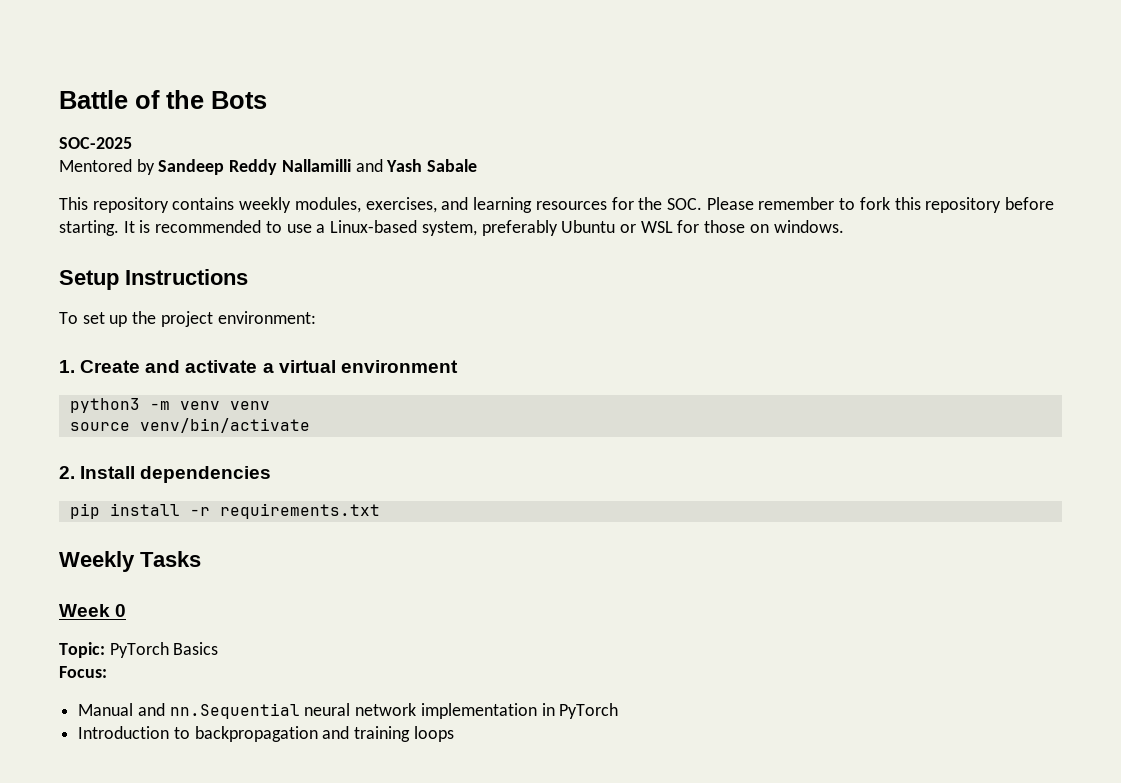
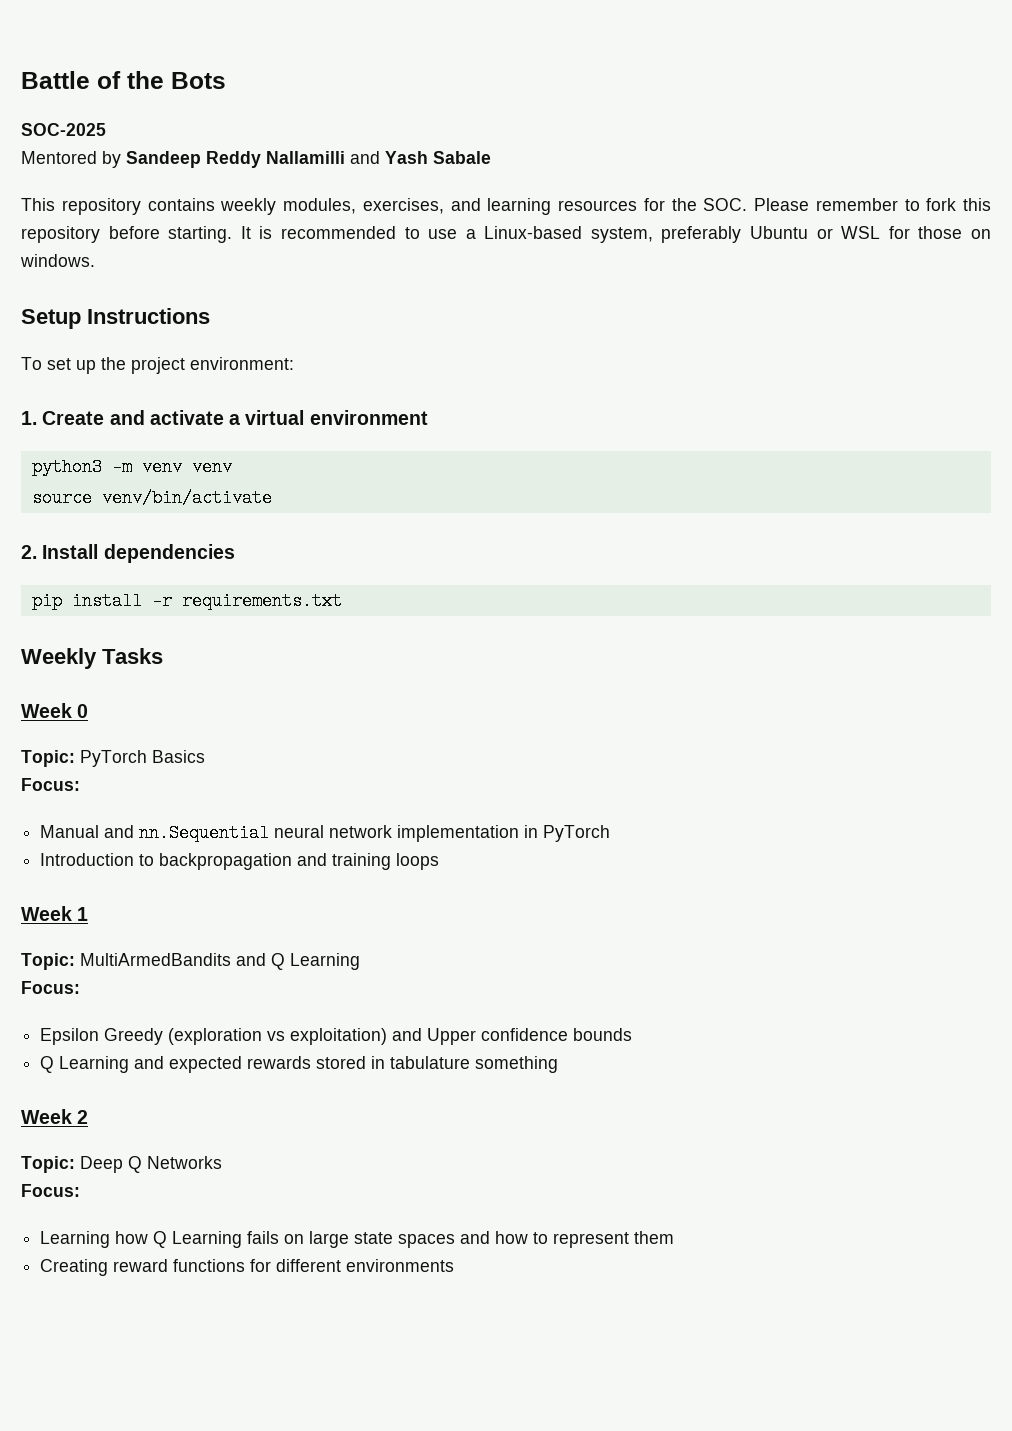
+ Week 1
+ Topic: MultiArmedBandits and Q Learning
+ Focus:
+ Epsilon Greedy (exploration vs exploitation) and Upper confidence bounds
+ Q Learning and expected rewards stored in tabulature something
+ Week 2
+ Topic: Deep Q Networks
+ Focus:
+ Learning how Q Learning fails on large state spaces and how to represent them
+ Creating reward functions for different environments

